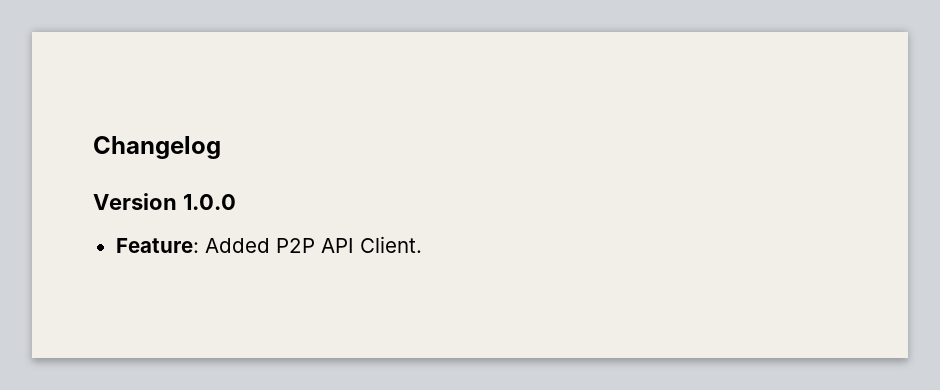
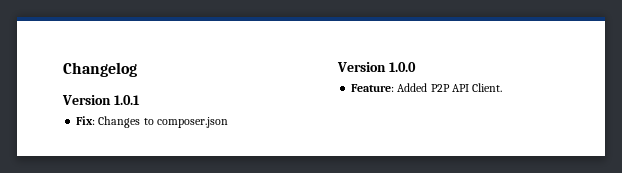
+ Version 1.0.1
+ Fix: Changes to composer.json

